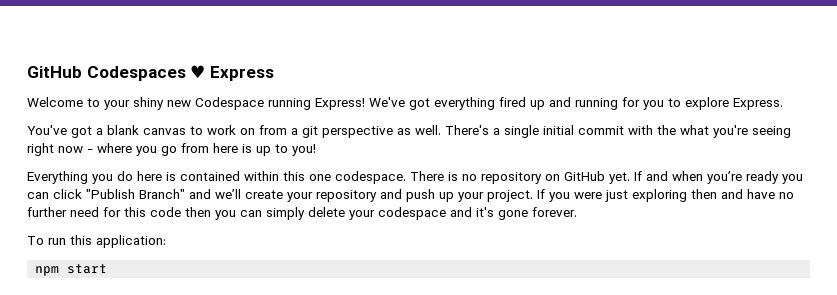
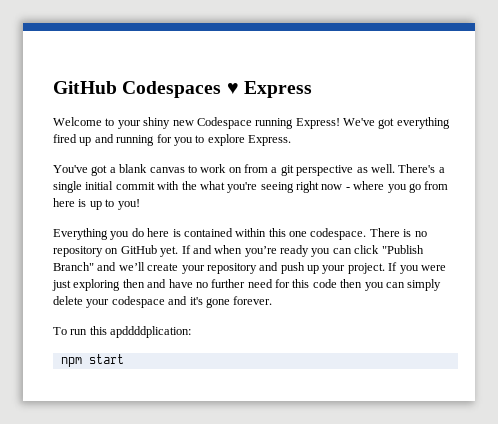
- To run this application:
+ To run this apddddplication:

